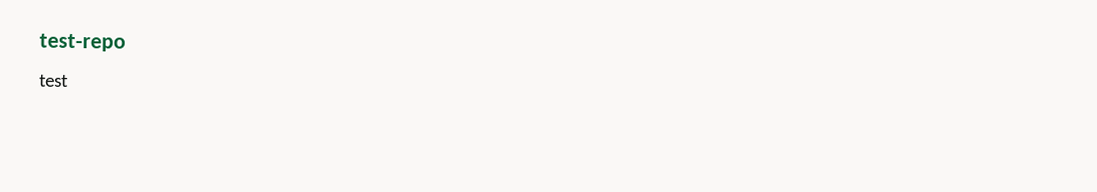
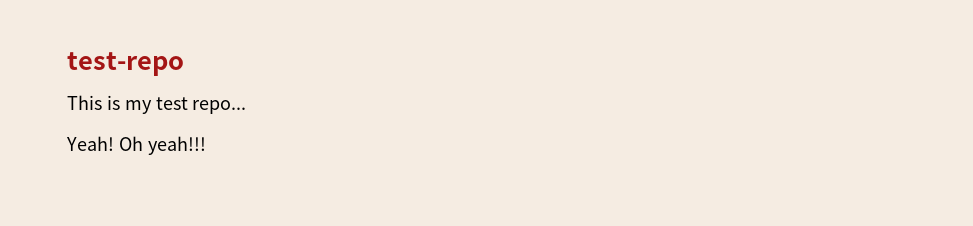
- test
+ This is my test repo...
+ Yeah! Oh yeah!!!

